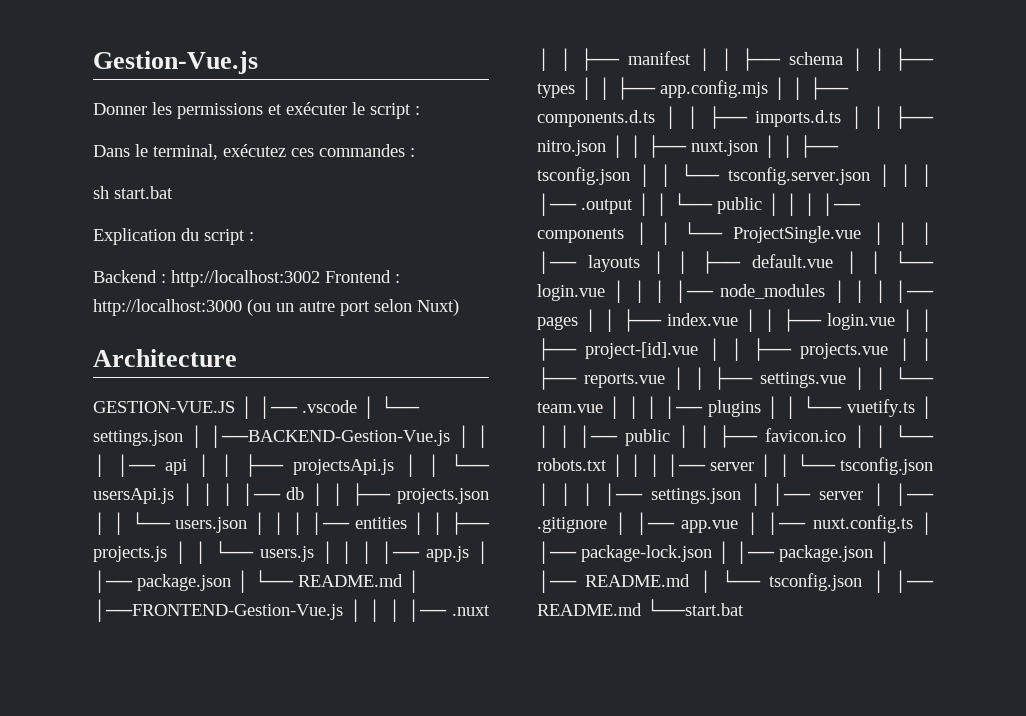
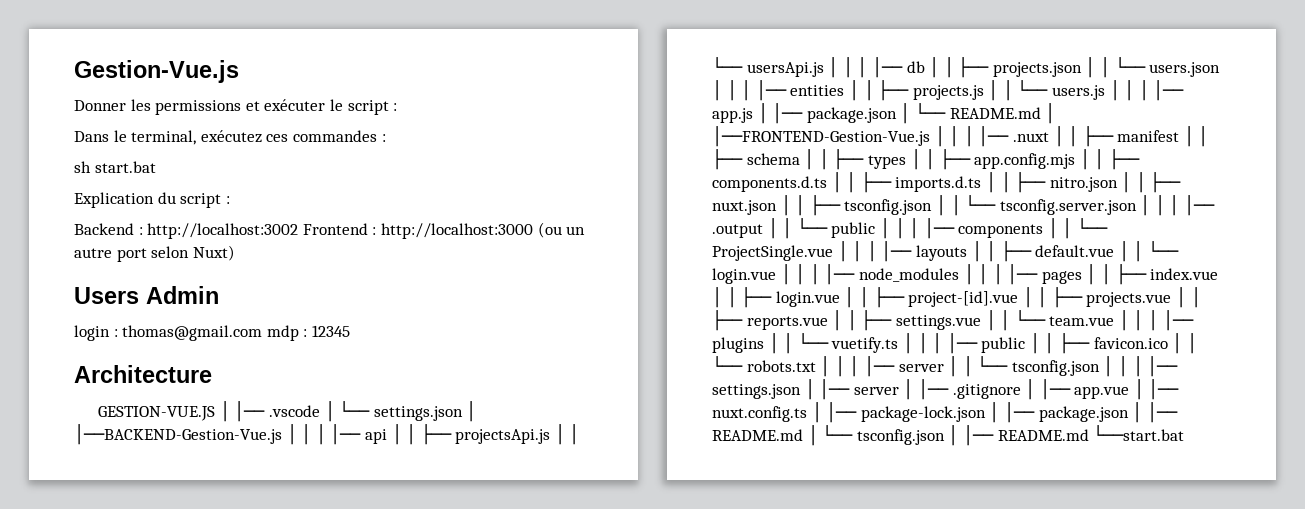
+ Users Admin
+ login : thomas@gmail.com mdp : 12345

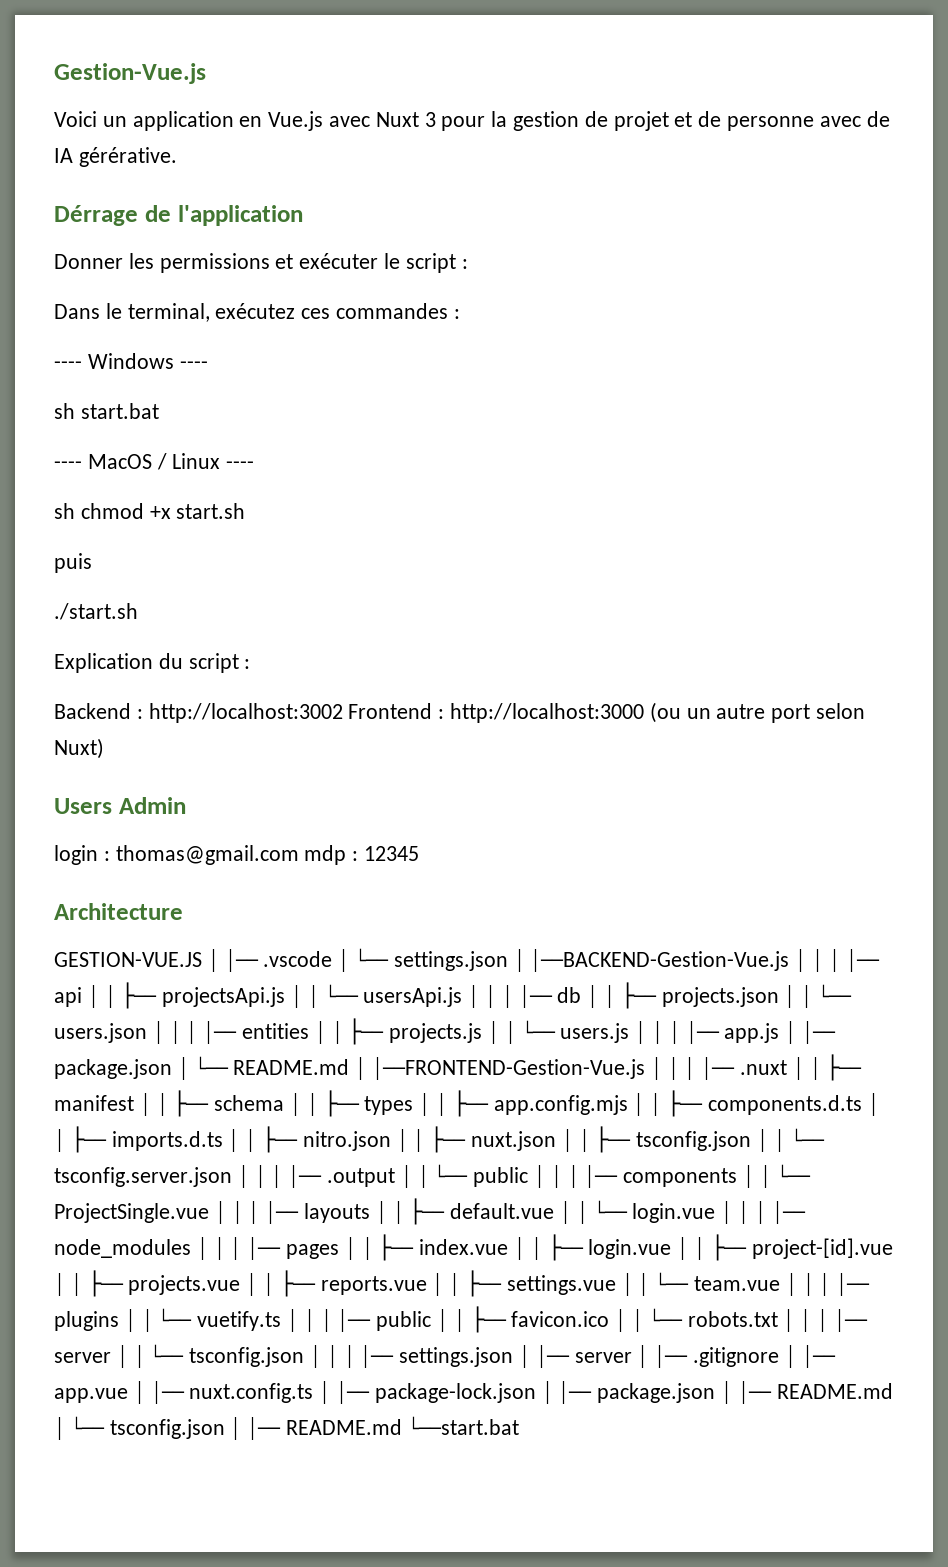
+ Voici un application en Vue.js avec Nuxt 3 pour la gestion de projet et de personne avec de IA gérérative.
+ Dérrage de l'application
+ ---- Windows ----
+ ---- MacOS / Linux ----
+ sh chmod +x start.sh
+ puis
+ ./start.sh

